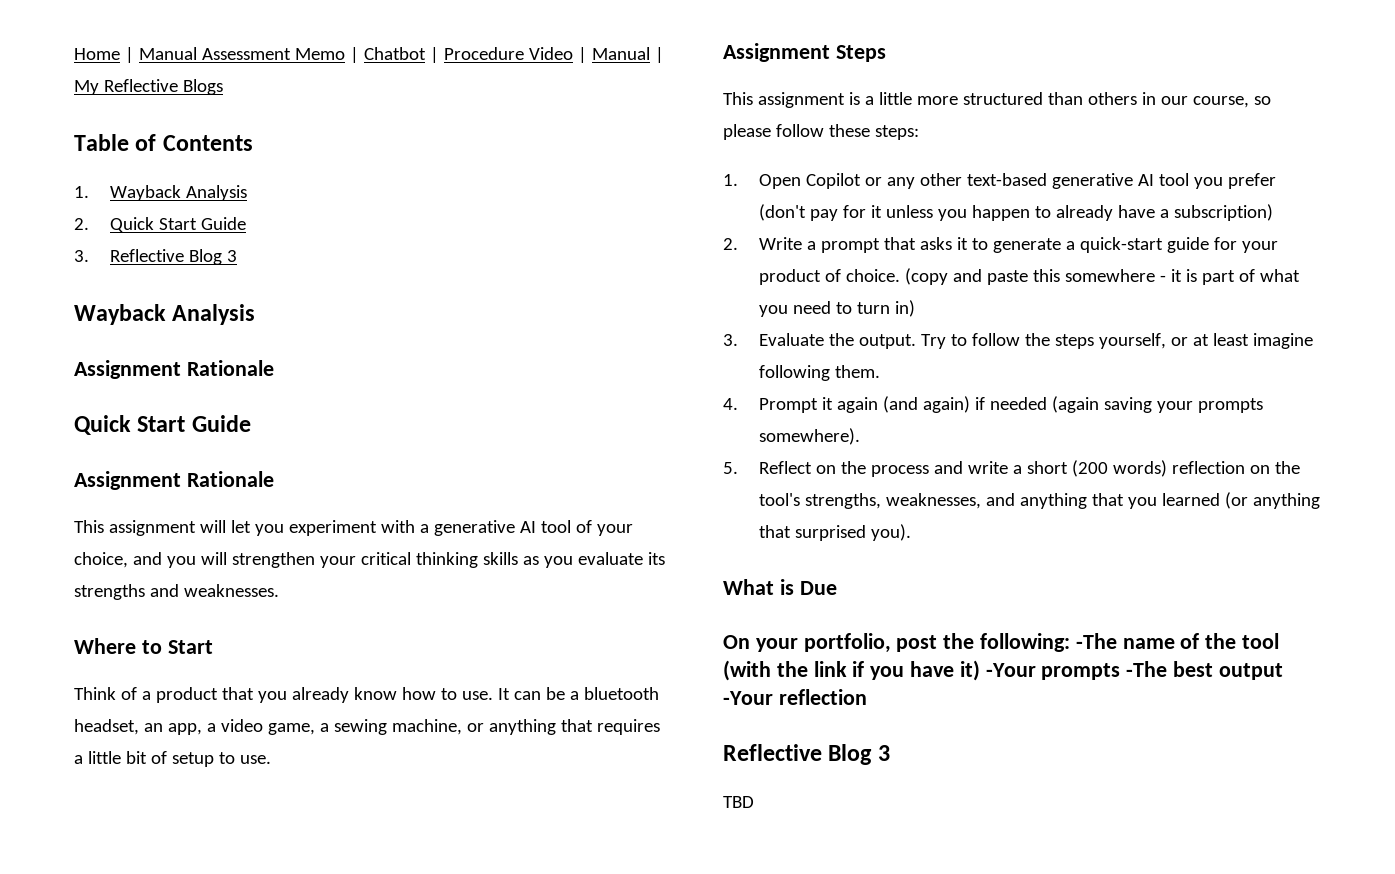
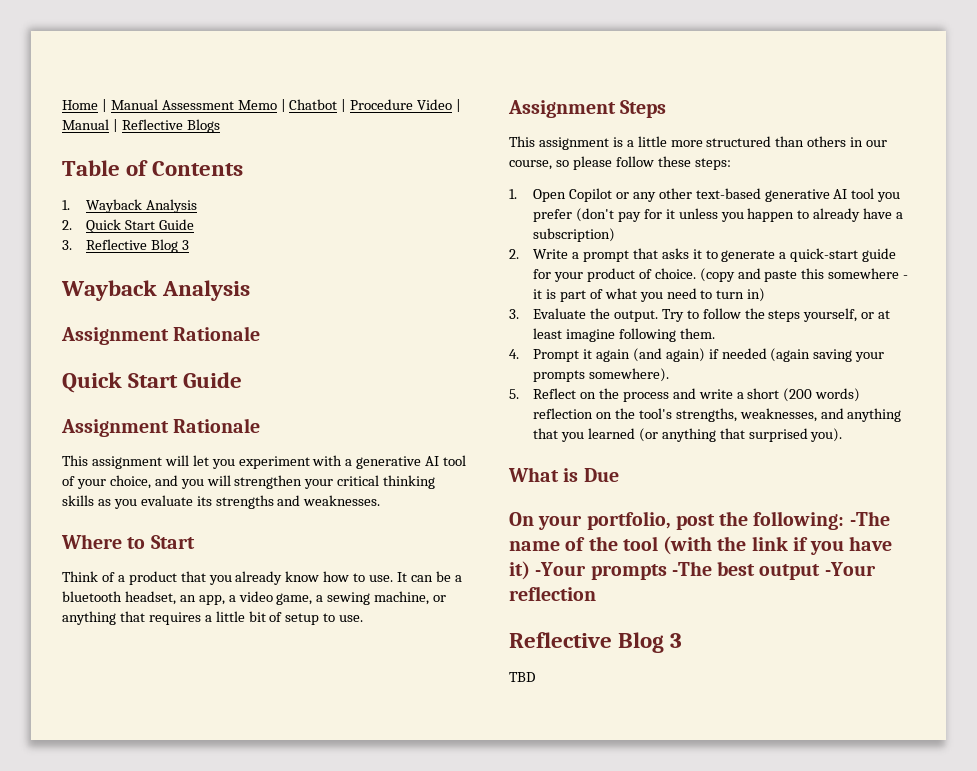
- Home | Manual Assessment Memo | Chatbot | Procedure Video | Manual | My Reflective Blogs
+ Home | Manual Assessment Memo | Chatbot | Procedure Video | Manual | Reflective Blogs

